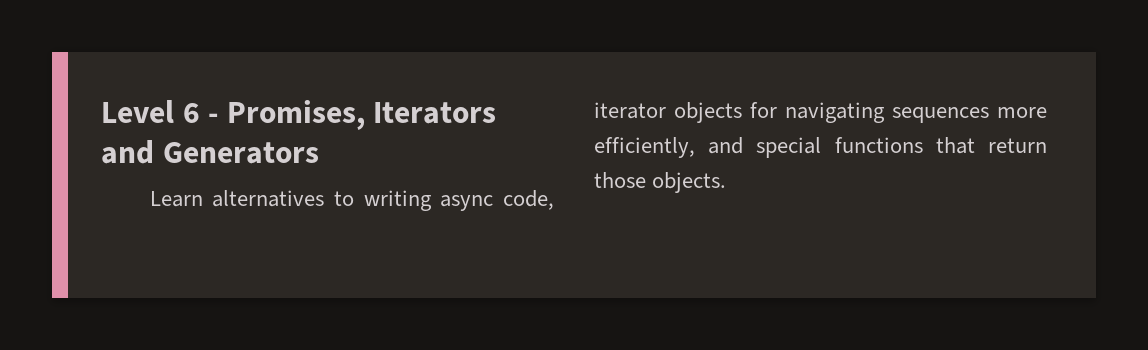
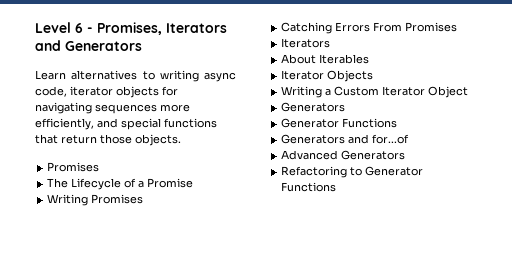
  Learn alternatives to writing async code, iterator objects for navigating sequences more efficiently, and special functions that return those objects.
+ Promises
+ The Lifecycle of a Promise
+ Writing Promises
+ Catching Errors From Promises
+ Iterators
+ About Iterables
+ Iterator Objects
+ Writing a Custom Iterator Object
+ Generators
+ Generator Functions
+ Generators and for...of
+ Advanced Generators
+ Refactoring to Generator Functions

